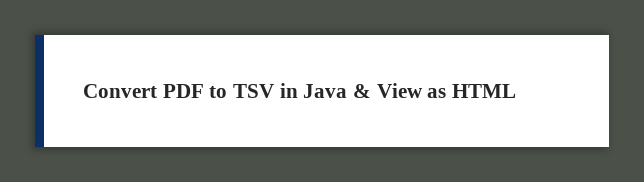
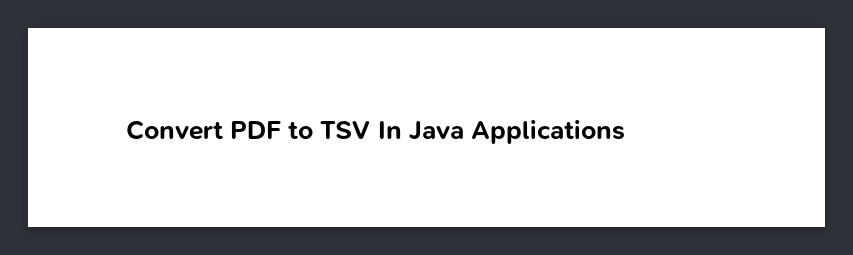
- Convert PDF to TSV in Java & View as HTML
+ Convert PDF to TSV In Java Applications

